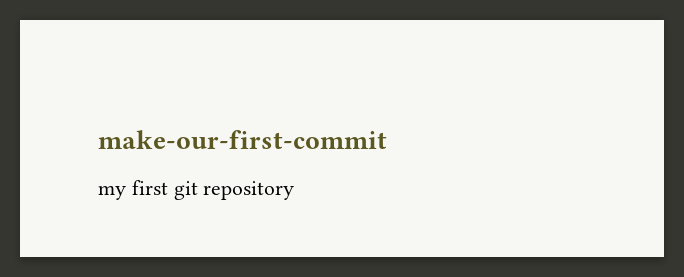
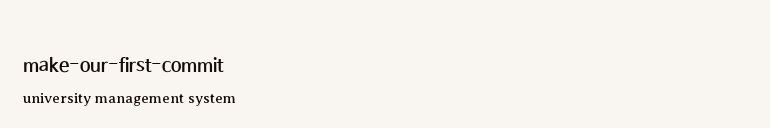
- my first git repository
+ university management system

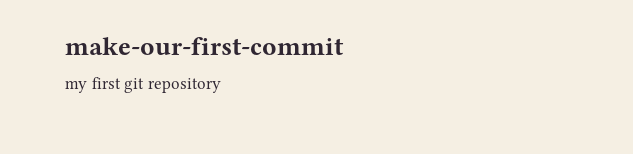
- university management system
+ my first git repository

